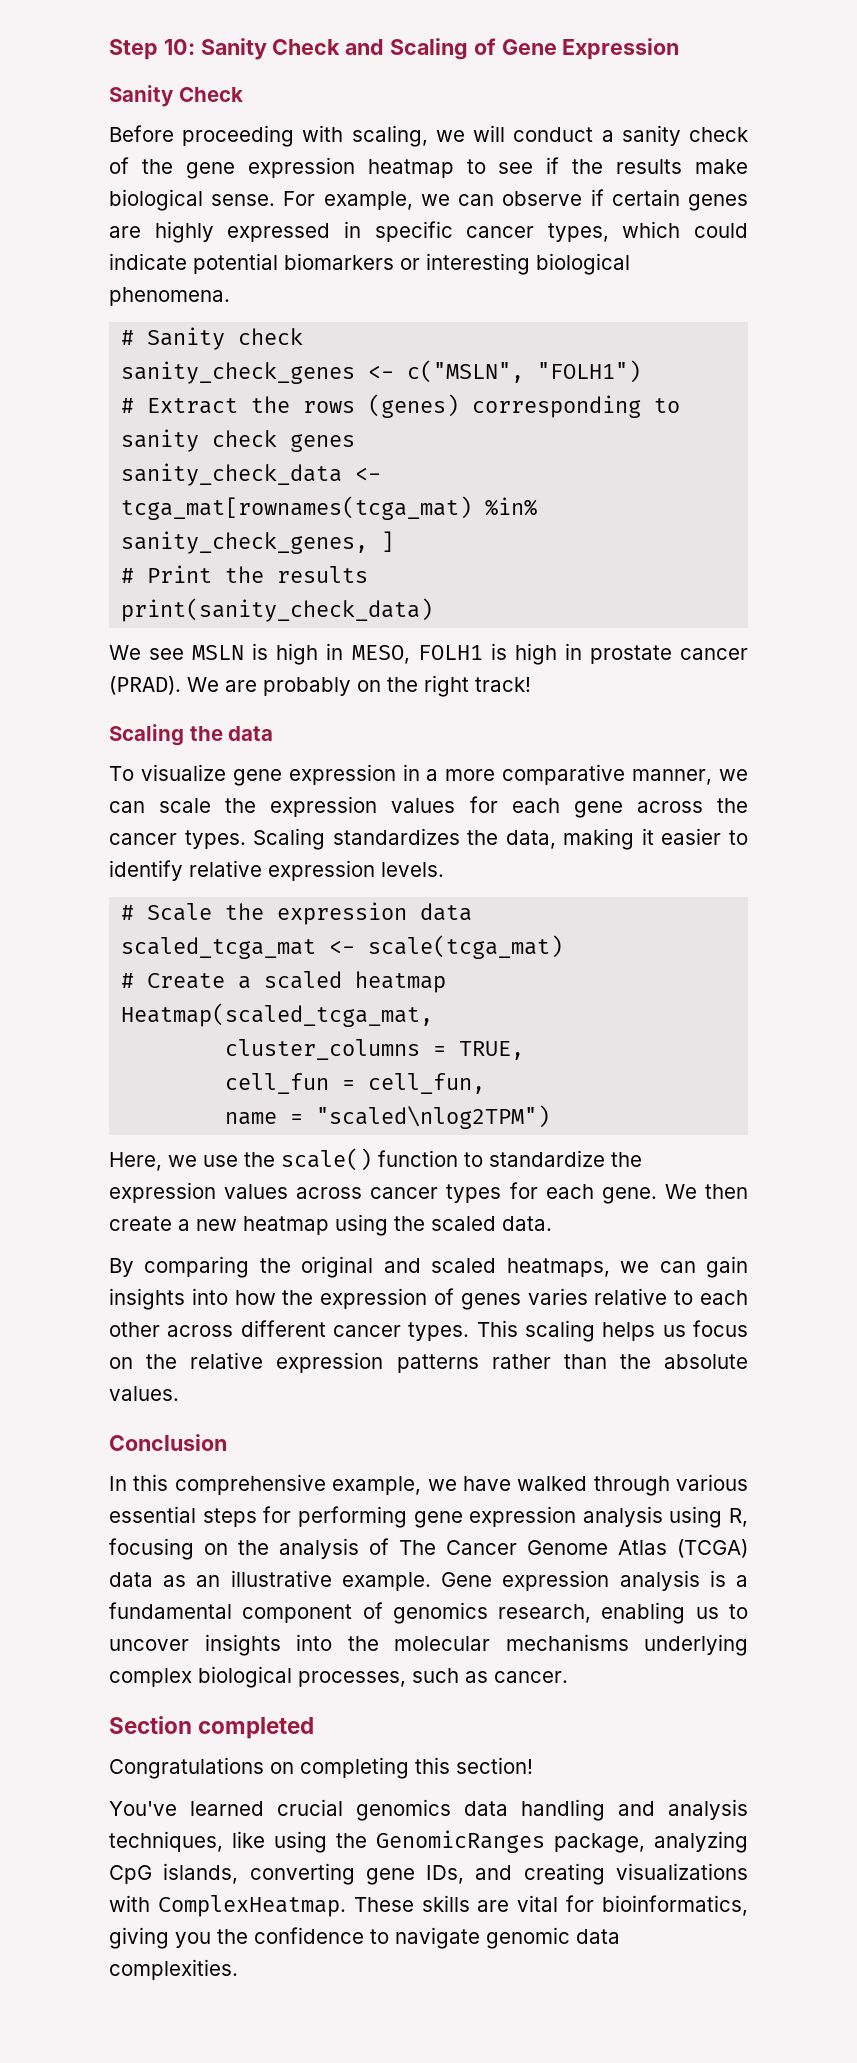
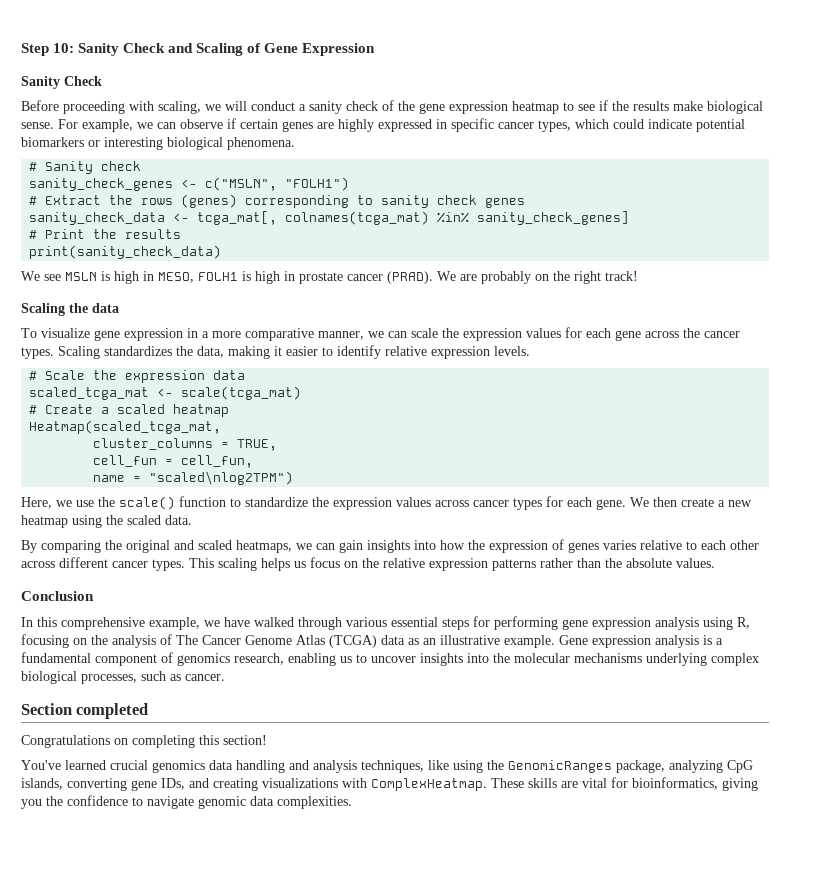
- sanity_check_data <- tcga_mat[rownames(tcga_mat) %in% sanity_check_genes, ]
+ sanity_check_data <- tcga_mat[, colnames(tcga_mat) %in% sanity_check_genes]

